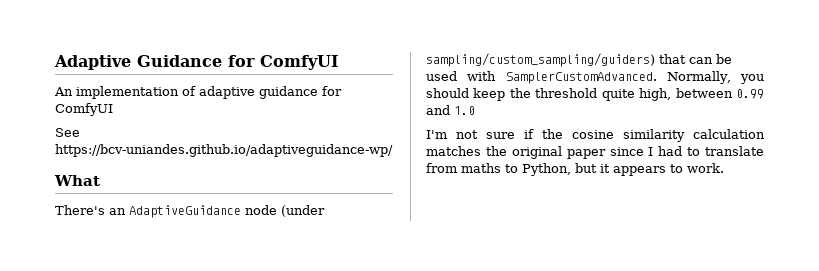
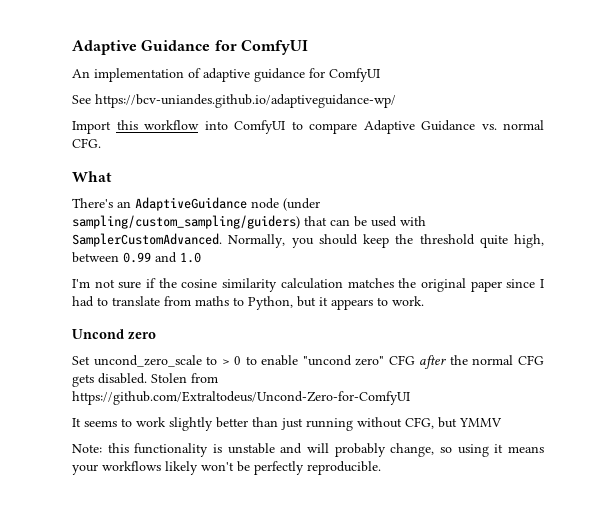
+ Import this workflow into ComfyUI to compare Adaptive Guidance vs. normal CFG.
+ Uncond zero
+ Set uncond_zero_scale to > 0 to enable "uncond zero" CFG after the normal CFG gets disabled. Stolen from https://github.com/Extraltodeus/Uncond-Zero-for-ComfyUI
+ It seems to work slightly better than just running without CFG, but YMMV
+ Note: this functionality is unstable and will probably change, so using it means your workflows likely won't be perfectly reproducible.

